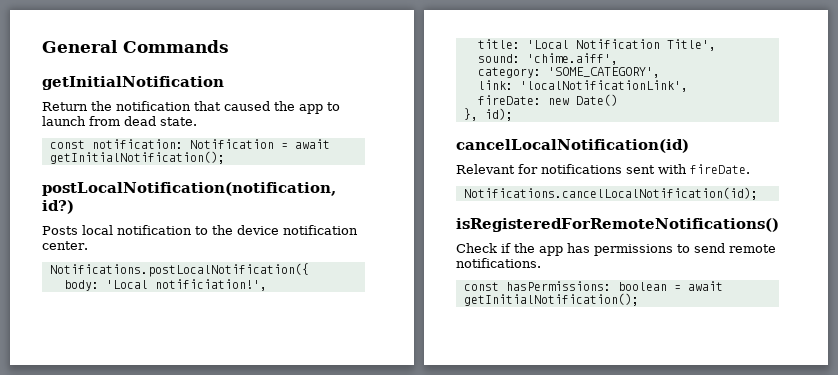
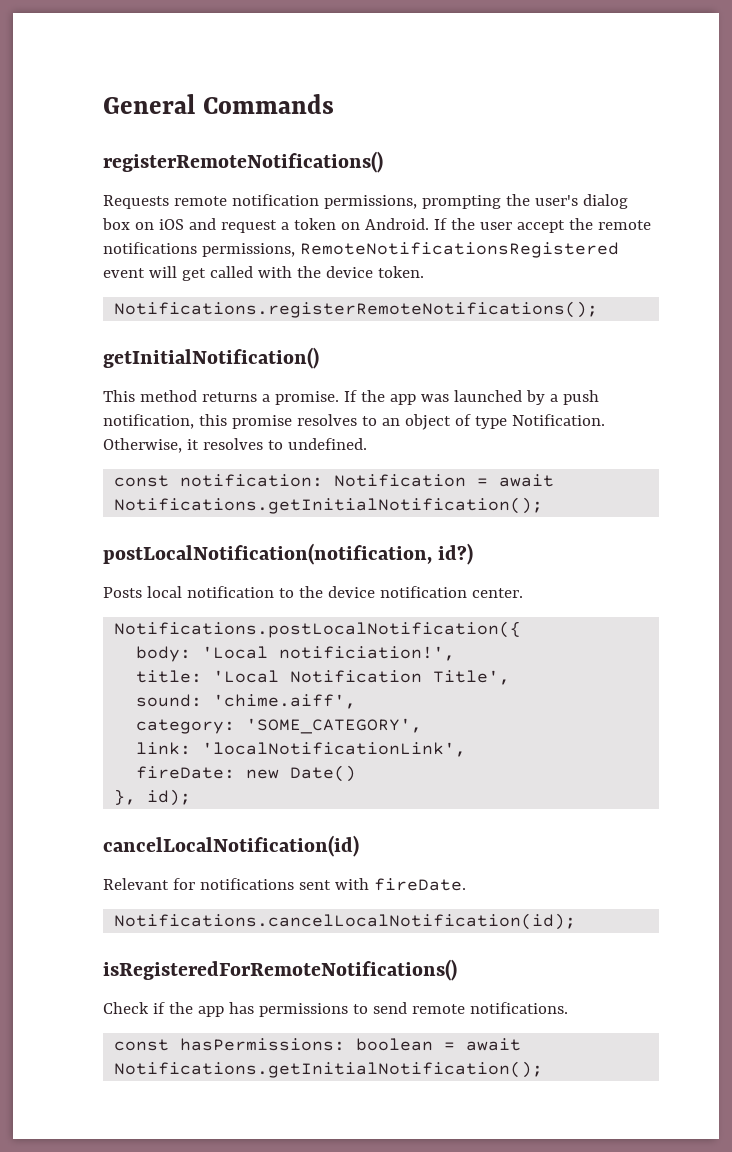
- getInitialNotification
- Return the notification that caused the app to launch from dead state.
+ registerRemoteNotifications()
+ Requests remote notification permissions, prompting the user's dialog box on iOS and request a token on Android. If the user accept the remote notifications permissions, RemoteNotificationsRegistered event will get called with the device token.
+ Notifications.registerRemoteNotifications();
+ getInitialNotification()
+ This method returns a promise. If the app was launched by a push notification, this promise resolves to an object of type Notification. Otherwise, it resolves to undefined.
- const notification: Notification = await getInitialNotification();
+ const notification: Notification = await Notifications.getInitialNotification();
- const hasPermissions: boolean = await getInitialNotification();
+ const hasPermissions: boolean = await Notifications.getInitialNotification();

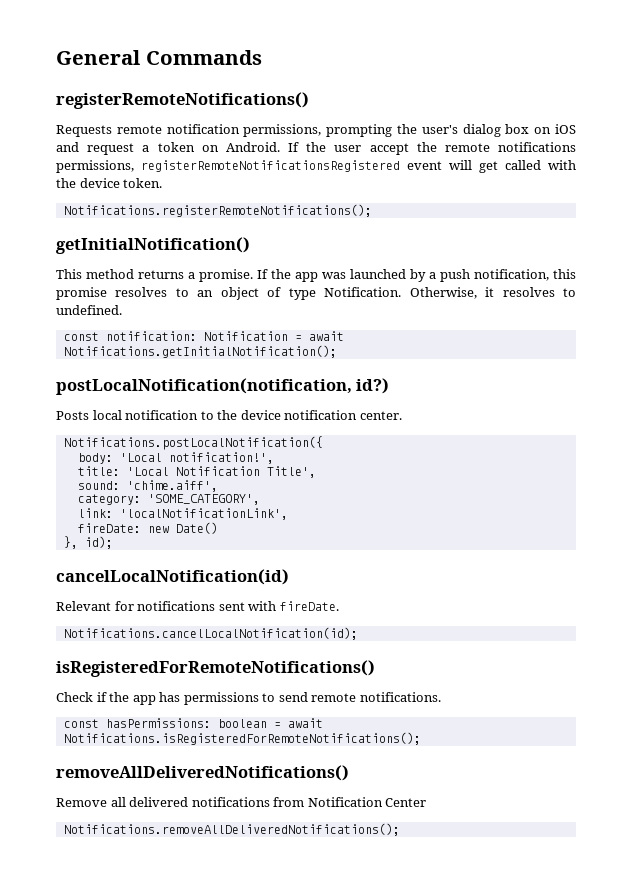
- If the user accept the remote notifications permissions, RemoteNotificationsRegistered event will get called with the device token.
+ If the user accept the remote notifications permissions, registerRemoteNotificationsRegistered event will get called with the device token.
- body: 'Local notificiation!',
+ body: 'Local notification!',
- const hasPermissions: boolean = await Notifications.getInitialNotification();
+ const hasPermissions: boolean = await Notifications.isRegisteredForRemoteNotifications();
+ removeAllDeliveredNotifications()
+ Remove all delivered notifications from Notification Center
+ Notifications.removeAllDeliveredNotifications();

